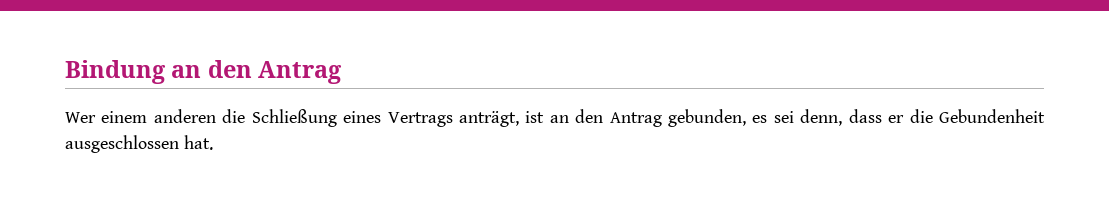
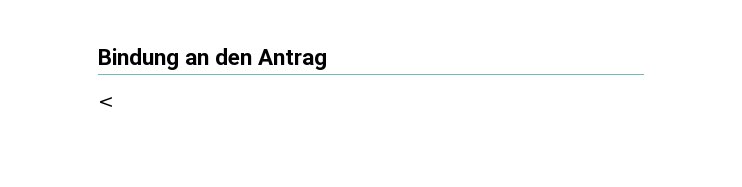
- Wer einem anderen die Schließung eines Vertrags anträgt, ist an den Antrag gebunden, es sei denn, dass er die Gebundenheit ausgeschlossen hat.
+ <

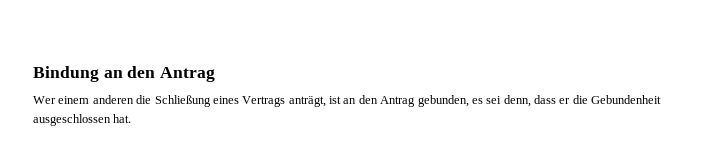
- <
+ Wer einem anderen die Schließung eines Vertrags anträgt, ist an den Antrag gebunden, es sei denn, dass er die Gebundenheit ausgeschlossen hat.

